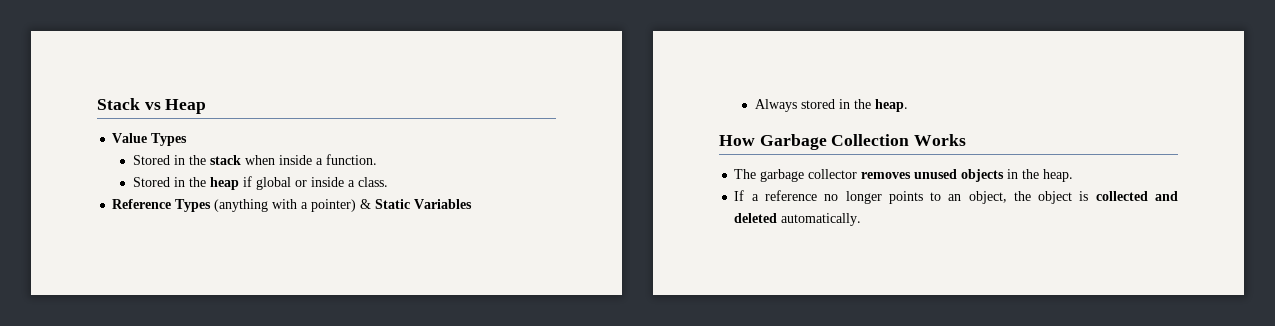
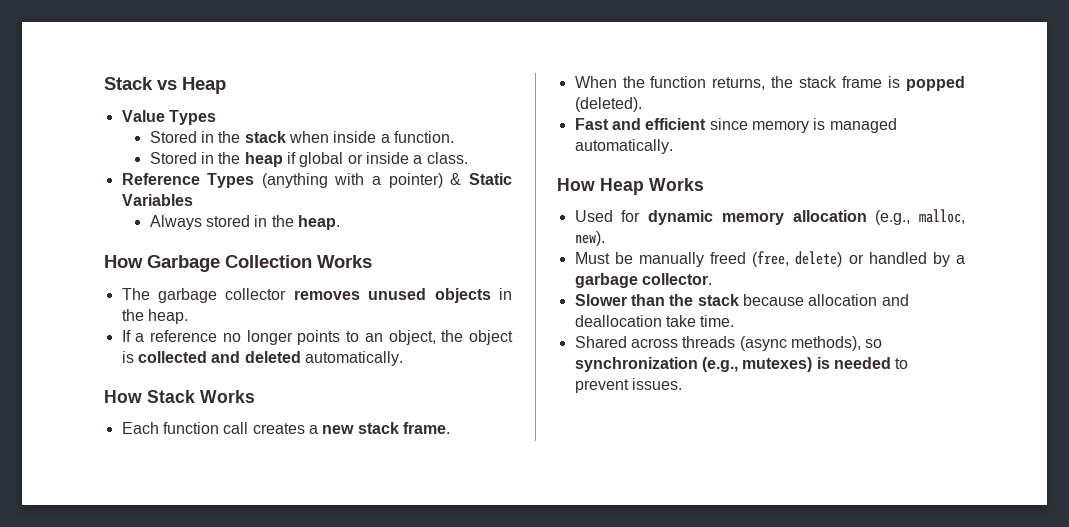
+ How Stack Works
+ Each function call creates a new stack frame.
+ When the function returns, the stack frame is popped (deleted).
+ Fast and efficient since memory is managed automatically.
+ How Heap Works
+ Used for dynamic memory allocation (e.g., malloc, new).
+ Must be manually freed (free, delete) or handled by a garbage collector.
+ Slower than the stack because allocation and deallocation take time.
+ Shared across threads (async methods), so synchronization (e.g., mutexes) is needed to prevent issues.

